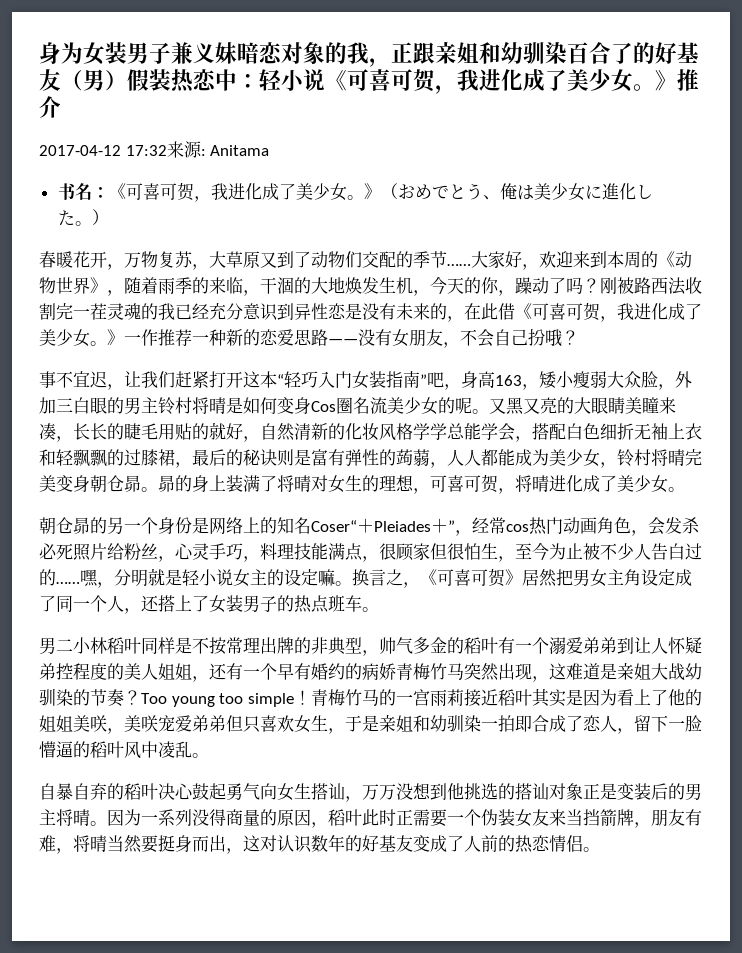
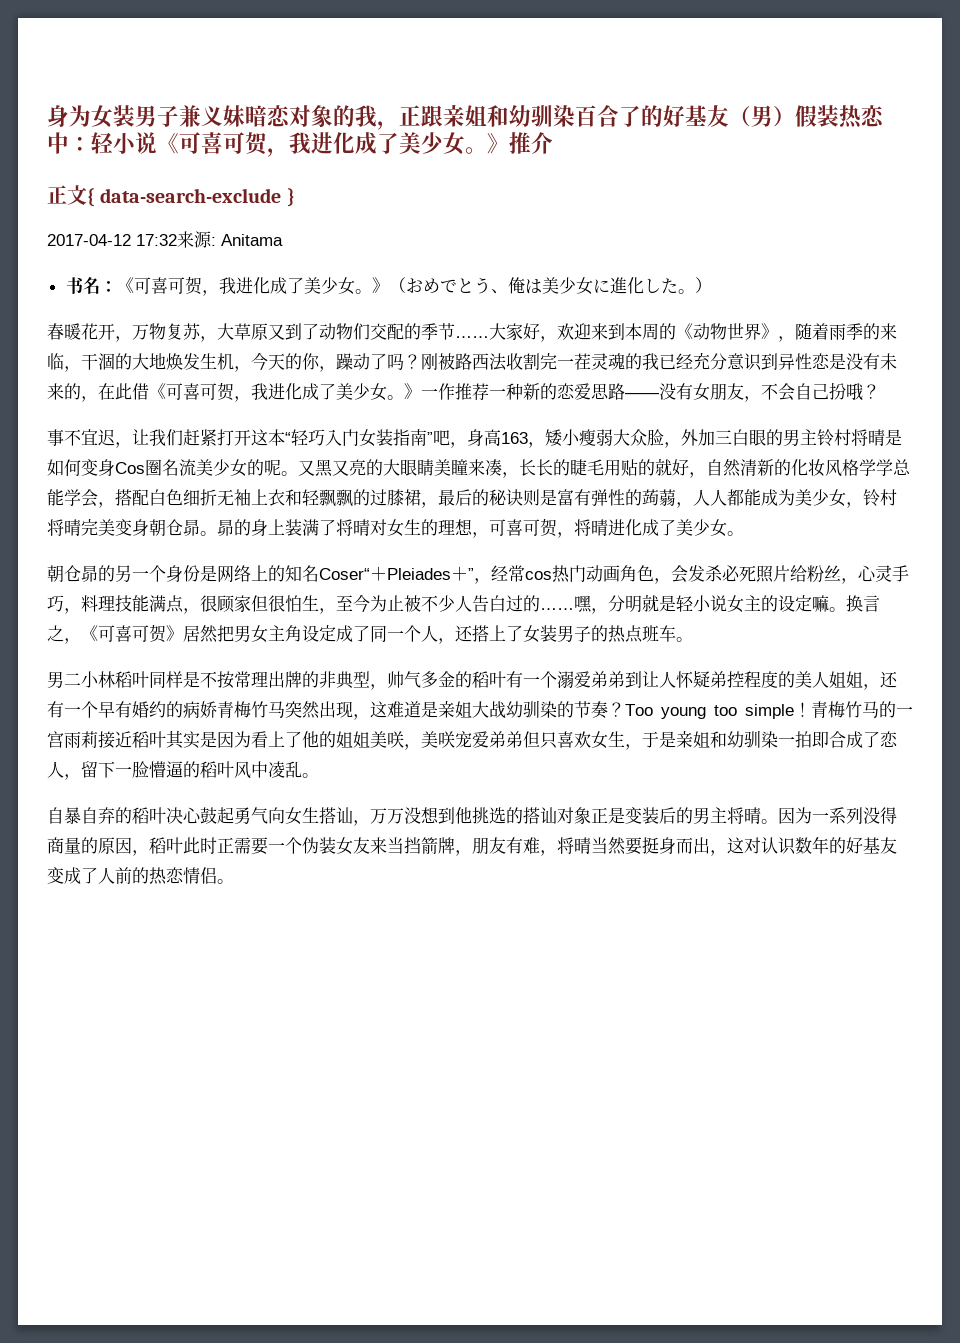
+ 正文{ data-search-exclude }

